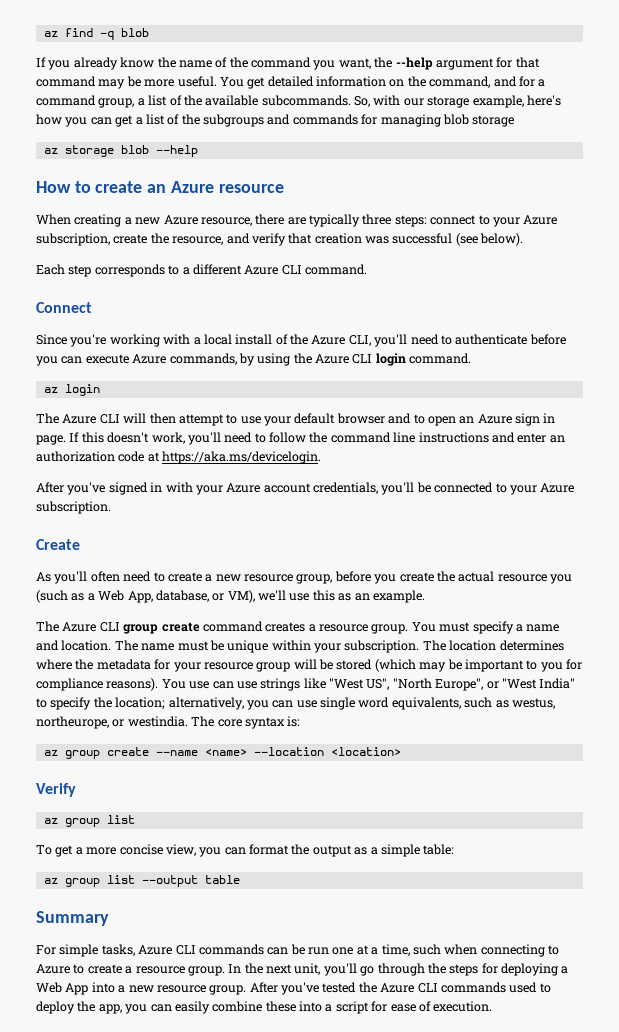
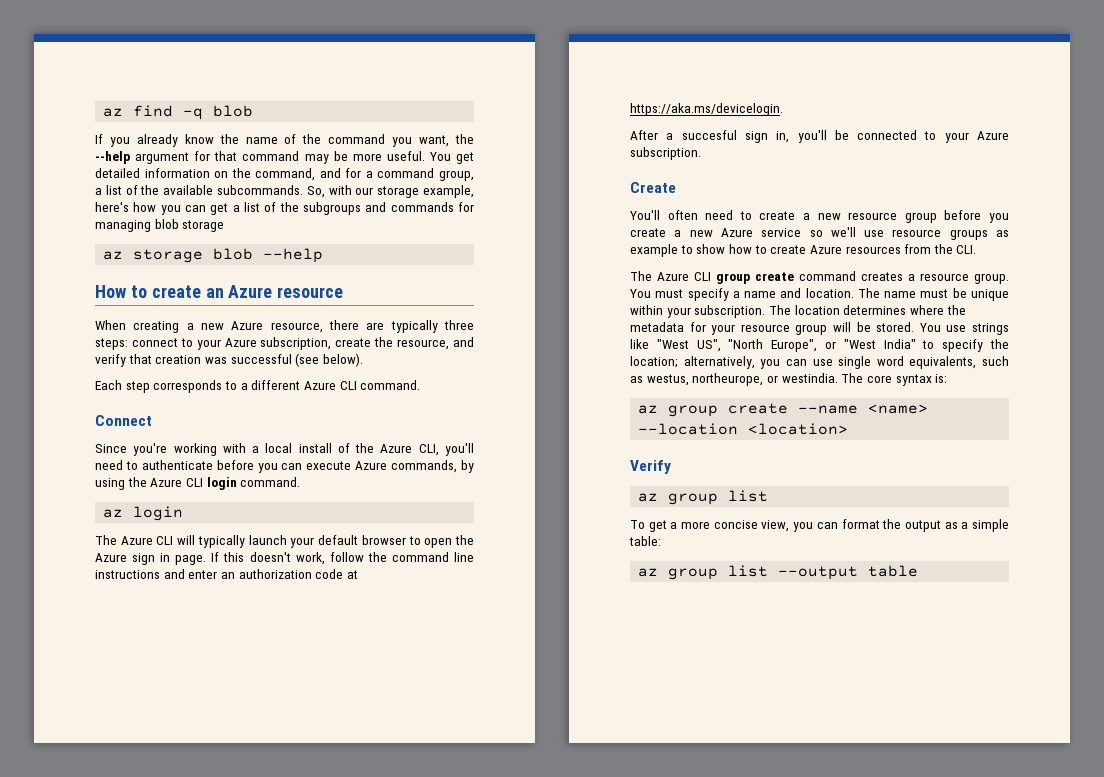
- The Azure CLI will then attempt to use your default browser and to open an Azure sign in page.
+ The Azure CLI will typically launch your default browser to open the Azure sign in page.
- If this doesn't work, you'll need to follow the command line instructions and enter an authorization code at https://aka.ms/devicelogin.
+ If this doesn't work, follow the command line instructions and enter an authorization code at https://aka.ms/devicelogin.
- After you've signed in with your Azure account credentials, you'll be connected to your Azure subscription.
+ After a succesful sign in, you'll be connected to your Azure subscription.
- As you'll often need to create a new resource group, before you create the actual resource you (such as a Web App, database, or VM), we'll use this as an example.
+ You'll often need to create a new resource group before you create a new Azure service so we'll use resource groups as example to show how to create Azure resources from the CLI.
- The location determines where the metadata for your resource group will be stored (which may be important to you for compliance reasons). You use can use strings like "West US", "North Europe", or "West India" to specify the location; alternatively, you can use single word equivalents, such as westus, northeurope, or westindia.
+ The location determines where the metadata for your resource group will be stored. You use strings like "West US", "North Europe", or "West India" to specify the location; alternatively, you can use single word equivalents, such as westus, northeurope, or westindia.
- Summary
- For simple tasks, Azure CLI commands can be run one at a time, such when connecting to Azure to create a resource group. In the next unit, you'll go through the steps for deploying a Web App into a new resource group. After you've tested the Azure CLI commands used to deploy the app, you can easily combine these into a script for ease of execution.

